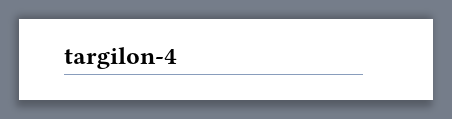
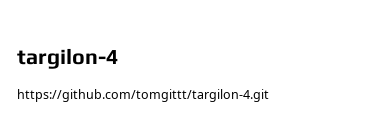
+ https://github.com/tomgittt/targilon-4.git

